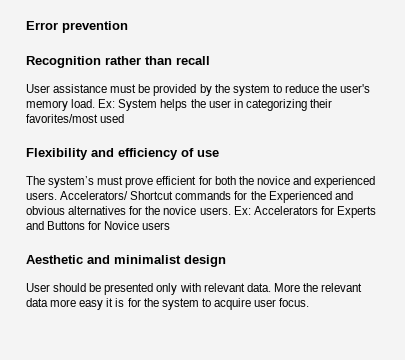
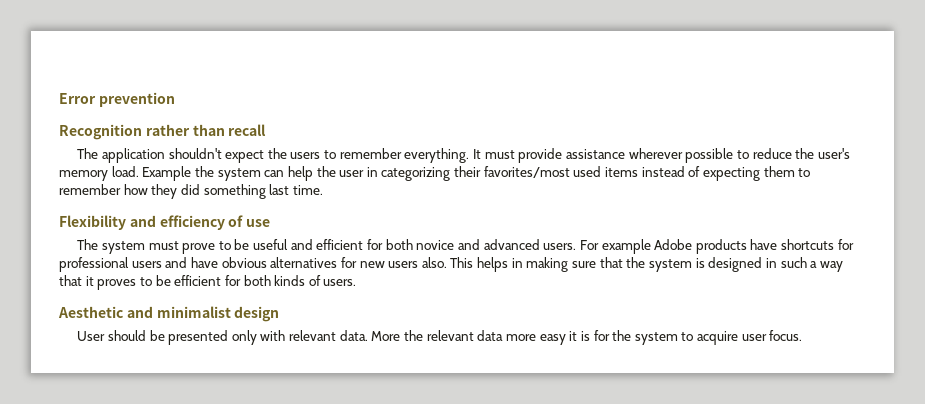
- User assistance must be provided by the system to reduce the user's memory load.
+ The application shouldn't expect the users to remember everything. It must provide assistance wherever possible to reduce the user's memory load.
- Ex: System helps the user in categorizing their favorites/most used
+ Example the system can help the user in categorizing their favorites/most used items instead of expecting them to remember how they did something last time.
- The system’s must prove efficient for both the novice and experienced users. Accelerators/ Shortcut commands for the Experienced and obvious alternatives for the novice users. Ex: Accelerators for Experts and Buttons for Novice users
+ The system must prove to be useful and efficient for both novice and advanced users. For example Adobe products have shortcuts for professional users and have obvious alternatives for new users also. This helps in making sure that the system is designed in such a way that it proves to be efficient for both kinds of users.

